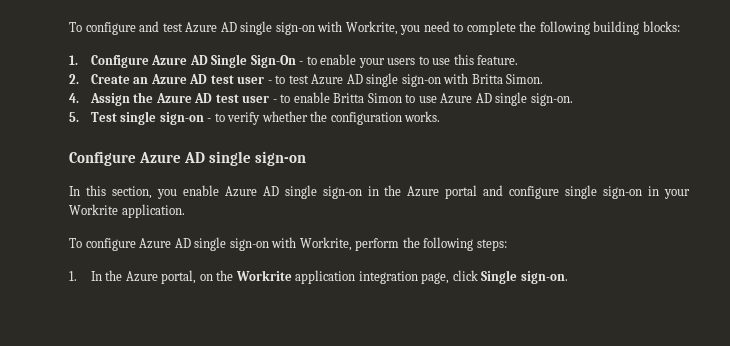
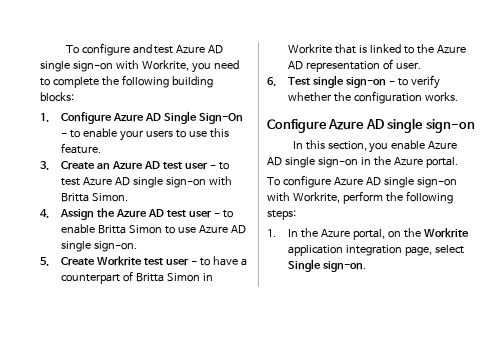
- 2. Create an Azure AD test user - to test Azure AD single sign-on with Britta Simon.
+ 3. Create an Azure AD test user - to test Azure AD single sign-on with Britta Simon.
- 5. Test single sign-on - to verify whether the configuration works.
+ 5. Create Workrite test user - to have a counterpart of Britta Simon in Workrite that is linked to the Azure AD representation of user.
+ 6. Test single sign-on - to verify whether the configuration works.
- In this section, you enable Azure AD single sign-on in the Azure portal and configure single sign-on in your Workrite application.
+ In this section, you enable Azure AD single sign-on in the Azure portal.
- 1. In the Azure portal, on the Workrite application integration page, click Single sign-on.
+ 1. In the Azure portal, on the Workrite application integration page, select Single sign-on.

